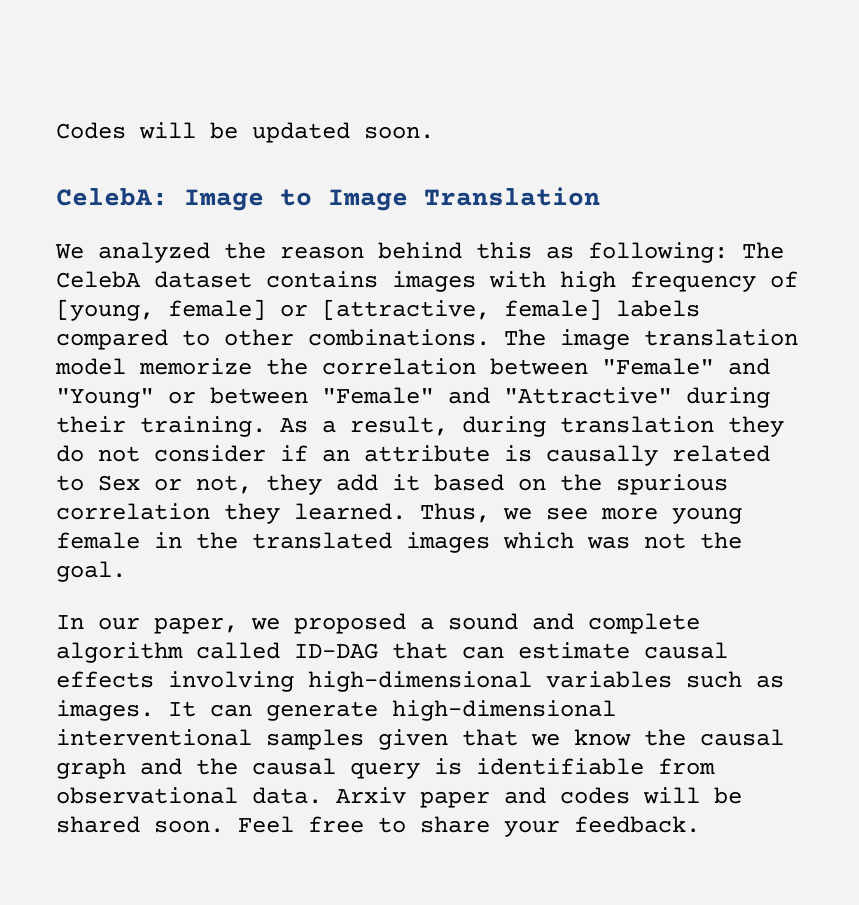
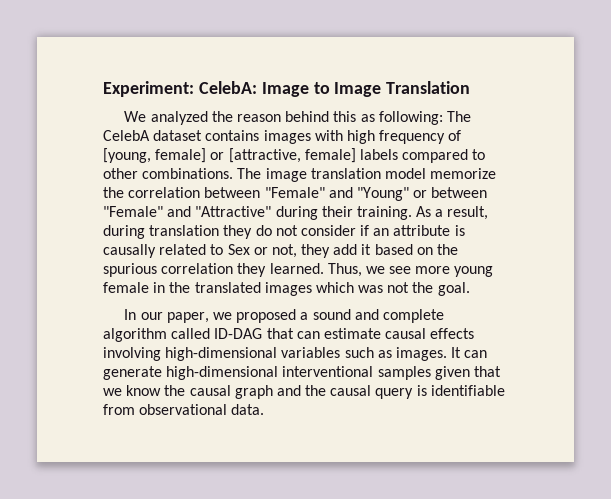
- Codes will be updated soon.
- CelebA: Image to Image Translation
+ Experiment: CelebA: Image to Image Translation
- Arxiv paper and codes will be shared soon. Feel free to share your feedback.

